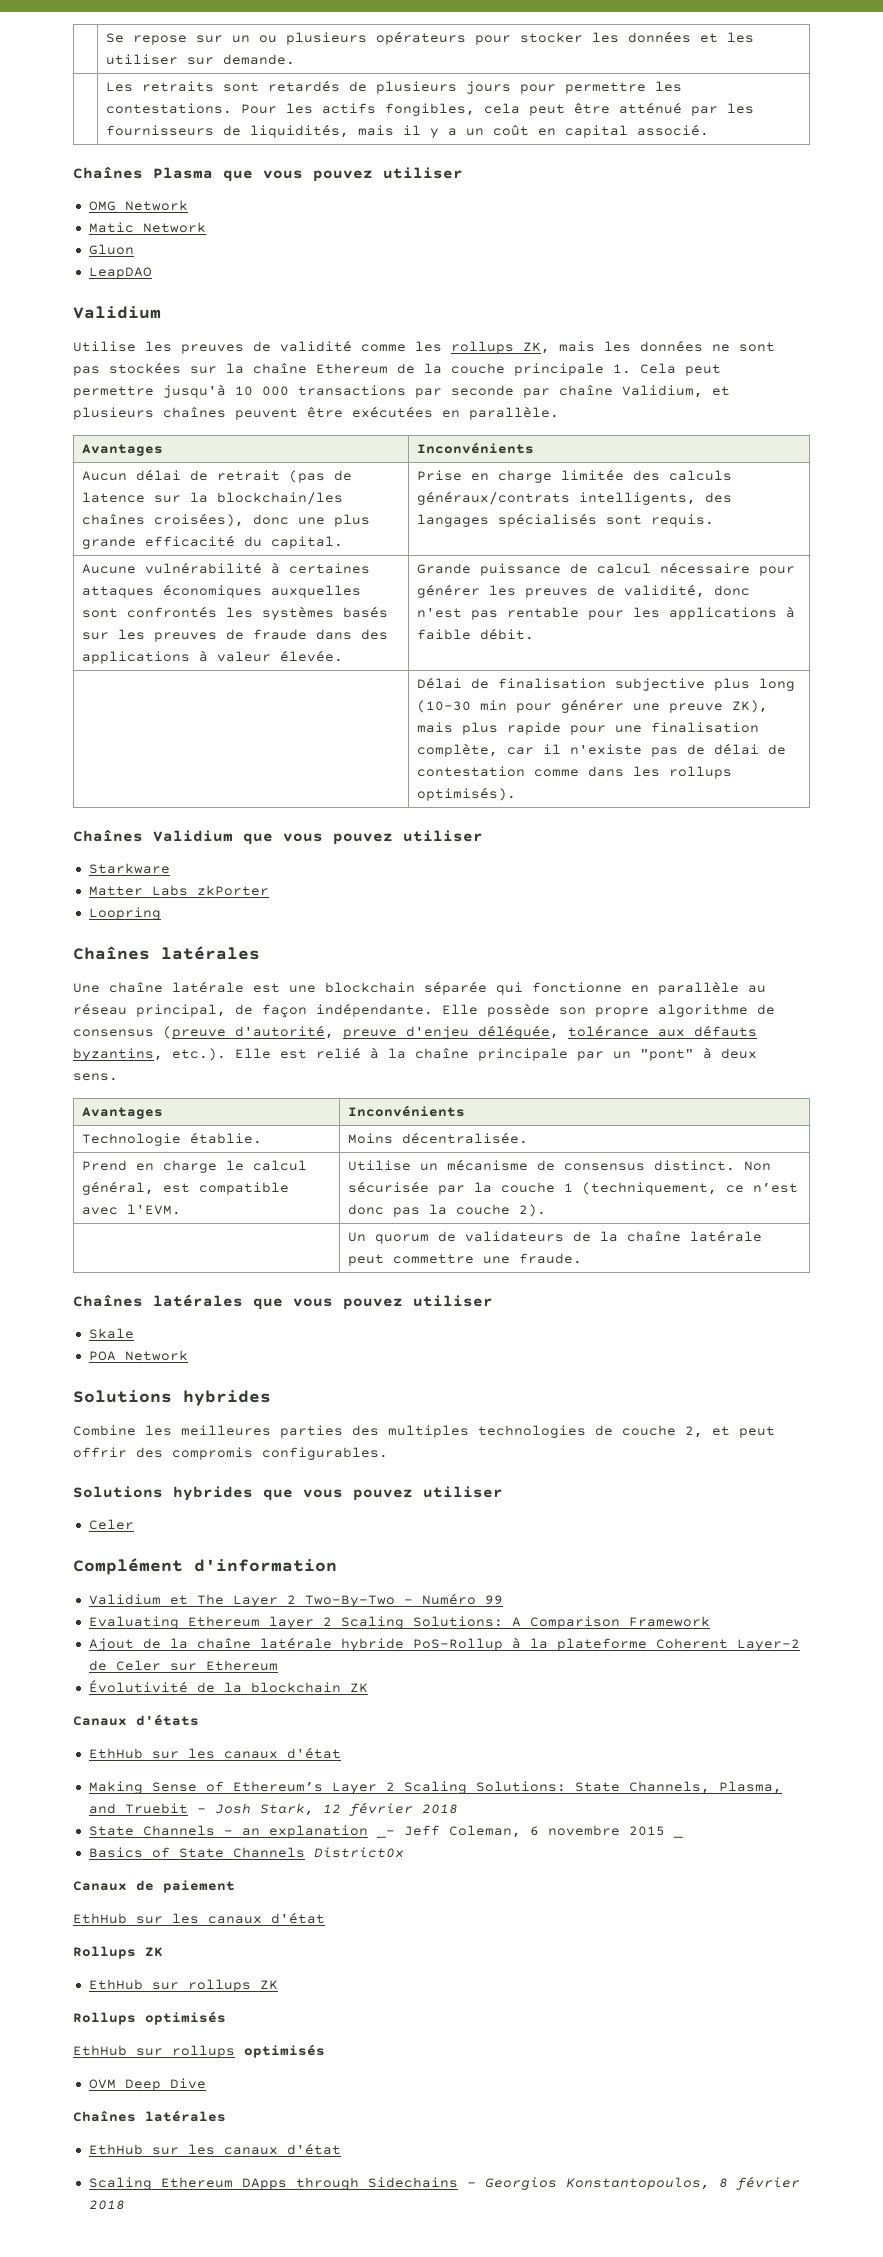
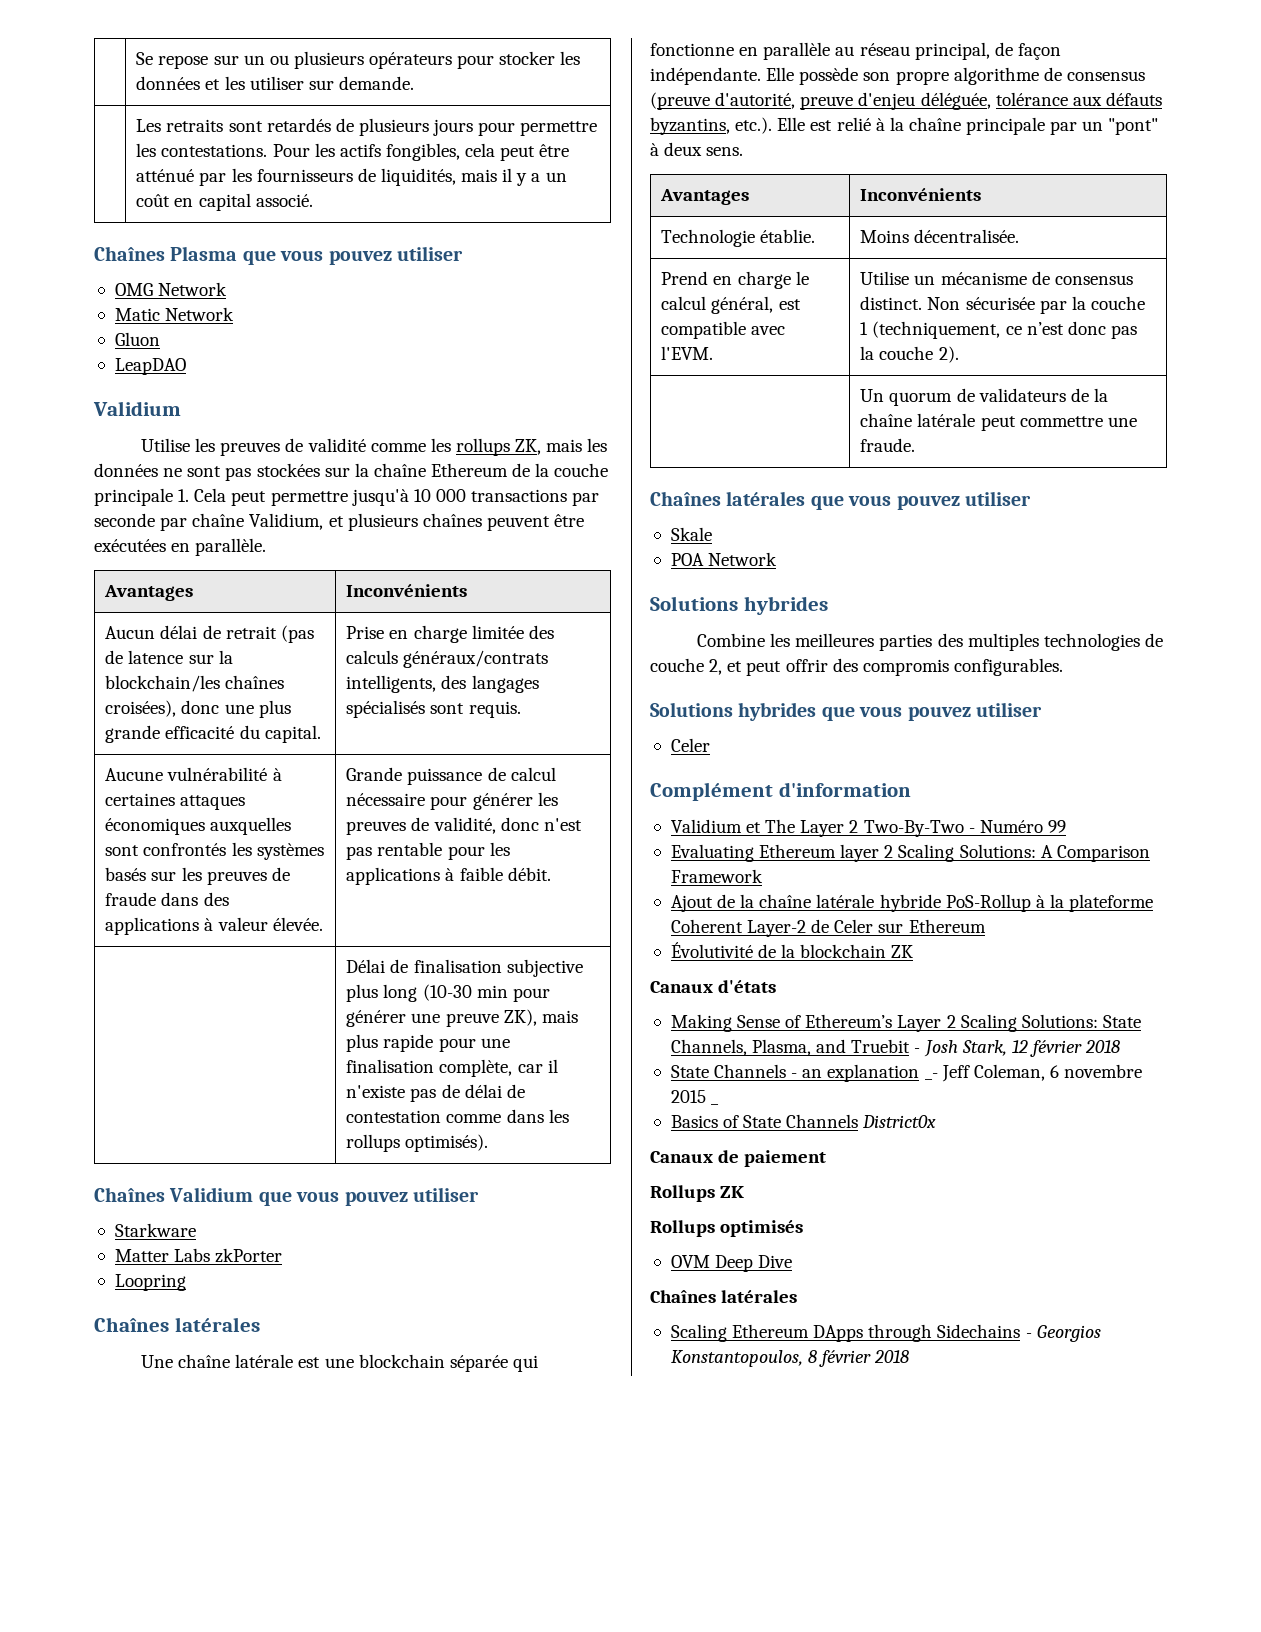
  Canaux d'états
- EthHub sur les canaux d'état
  Canaux de paiement
- EthHub sur les canaux d'état
  Rollups ZK
- EthHub sur rollups ZK
  Rollups optimisés
- EthHub sur rollups optimisés
  OVM Deep Dive
  Chaînes latérales
- EthHub sur les canaux d'état

